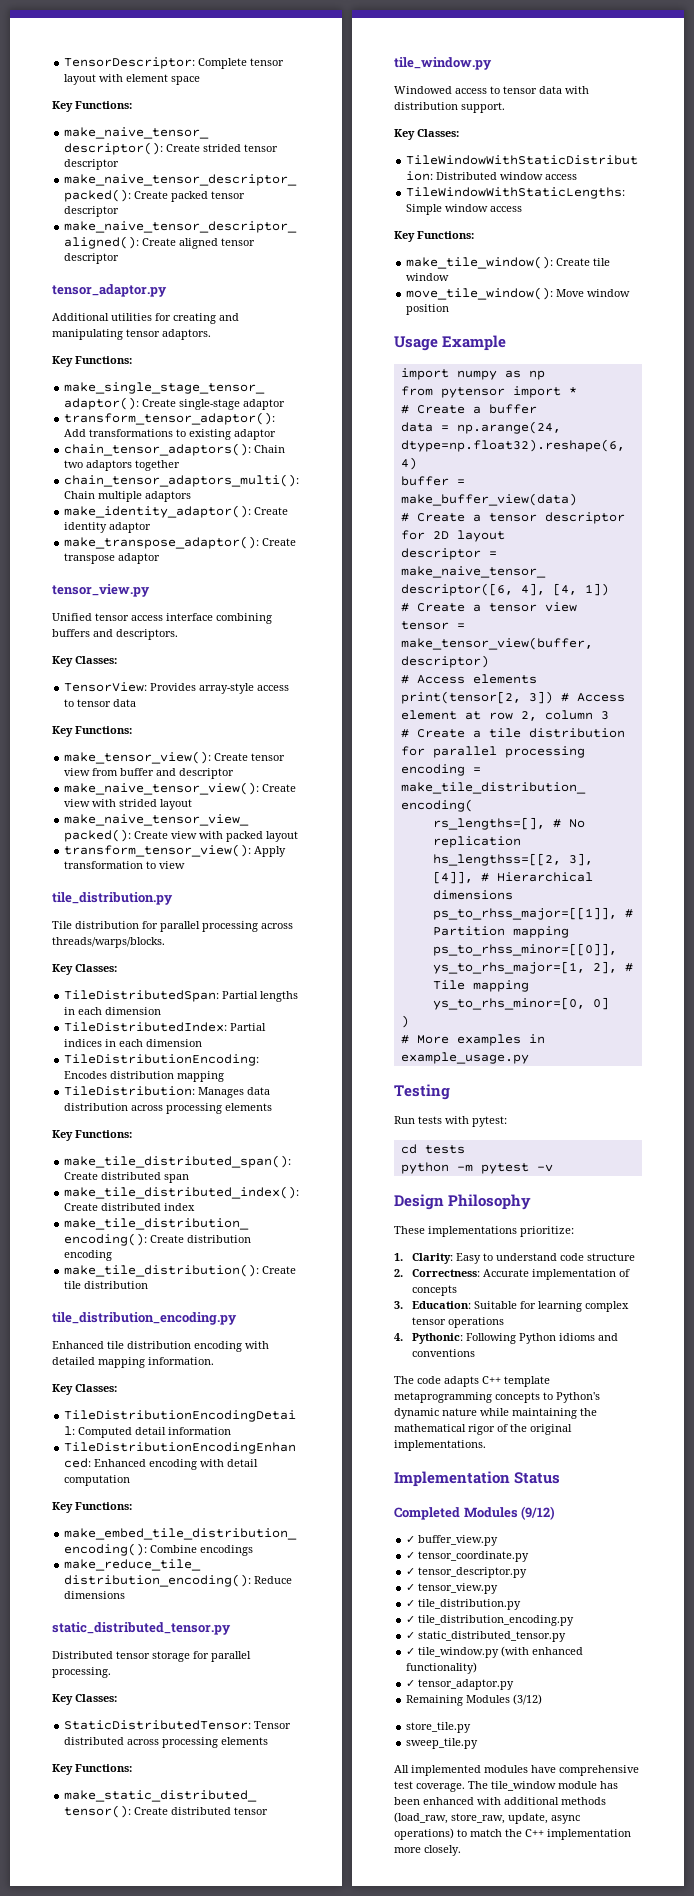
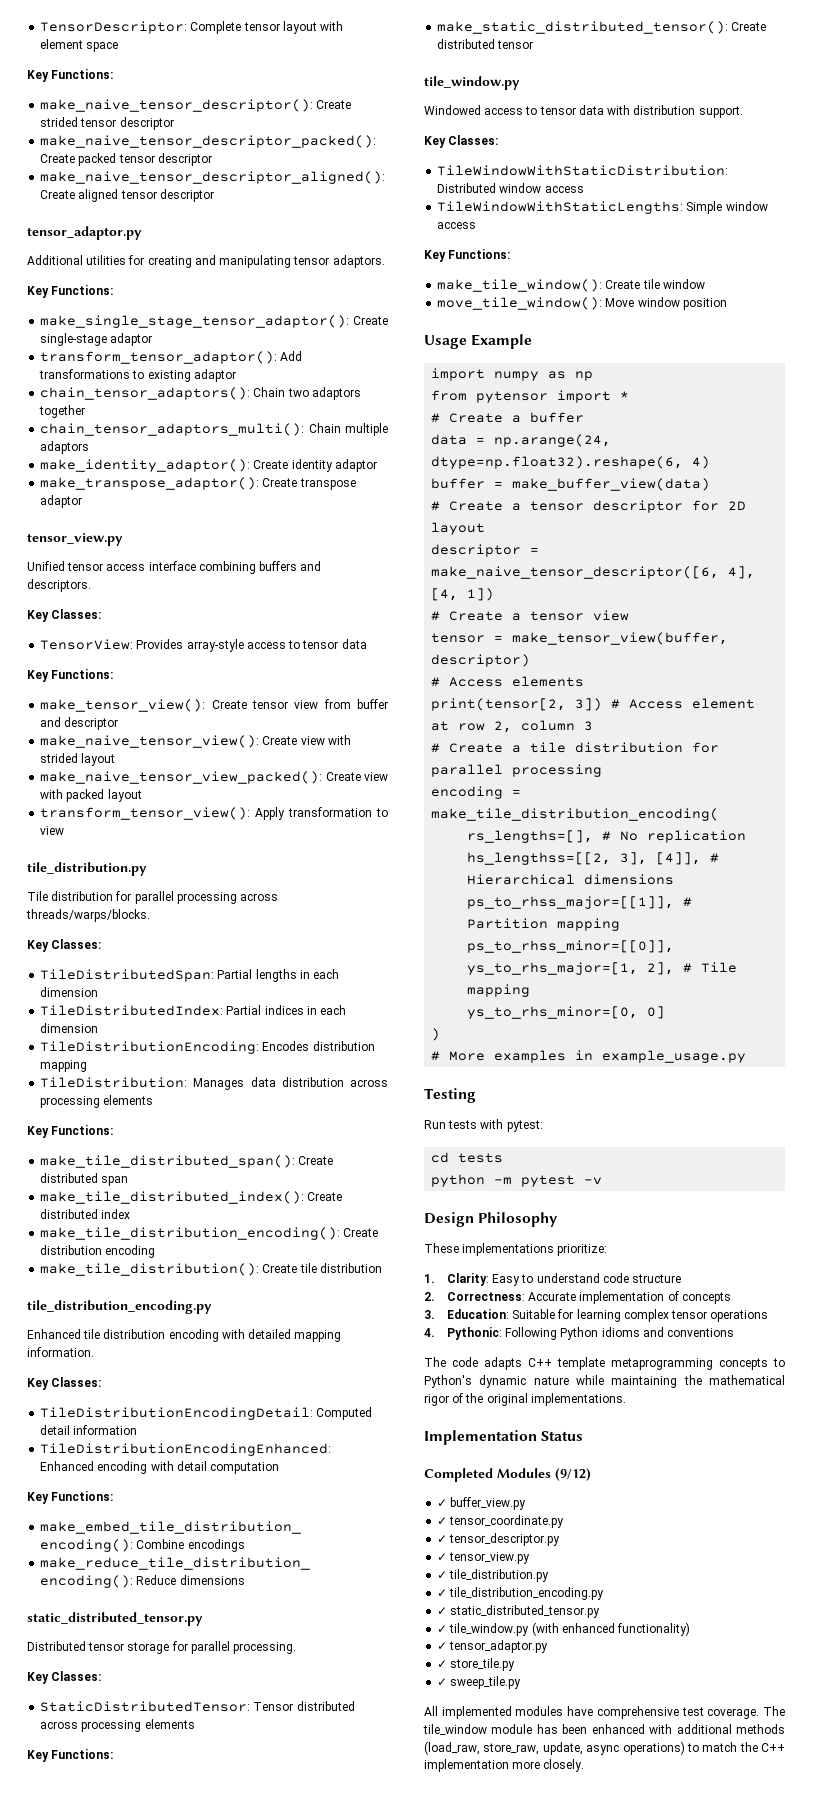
- Remaining Modules (3/12)
- store_tile.py
+ ✓ store_tile.py
- sweep_tile.py
+ ✓ sweep_tile.py

